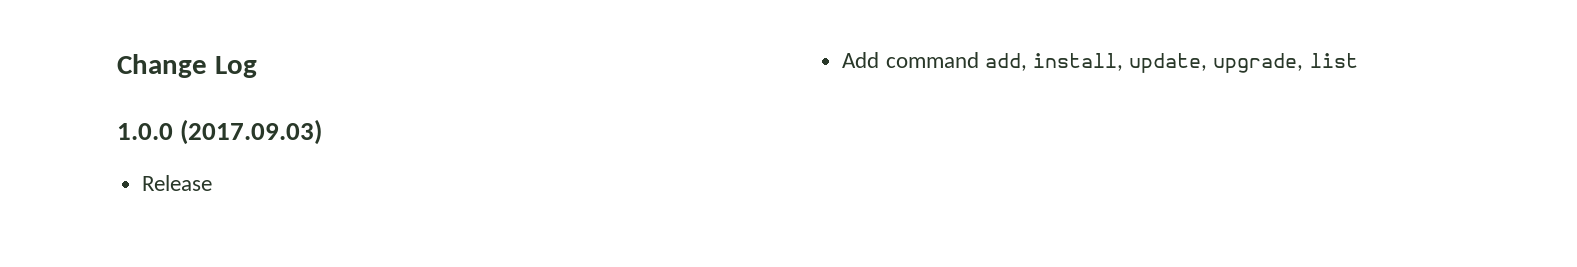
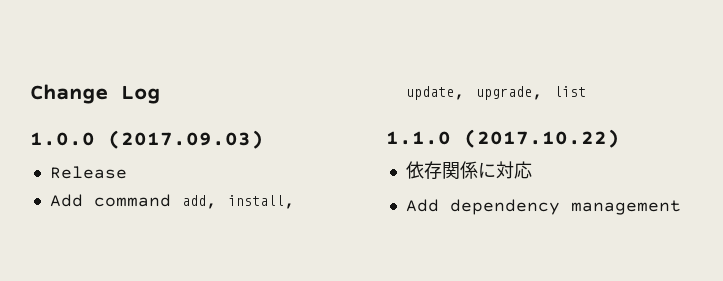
+ 1.1.0 (2017.10.22)
+ 依存関係に対応
+ Add dependency management

